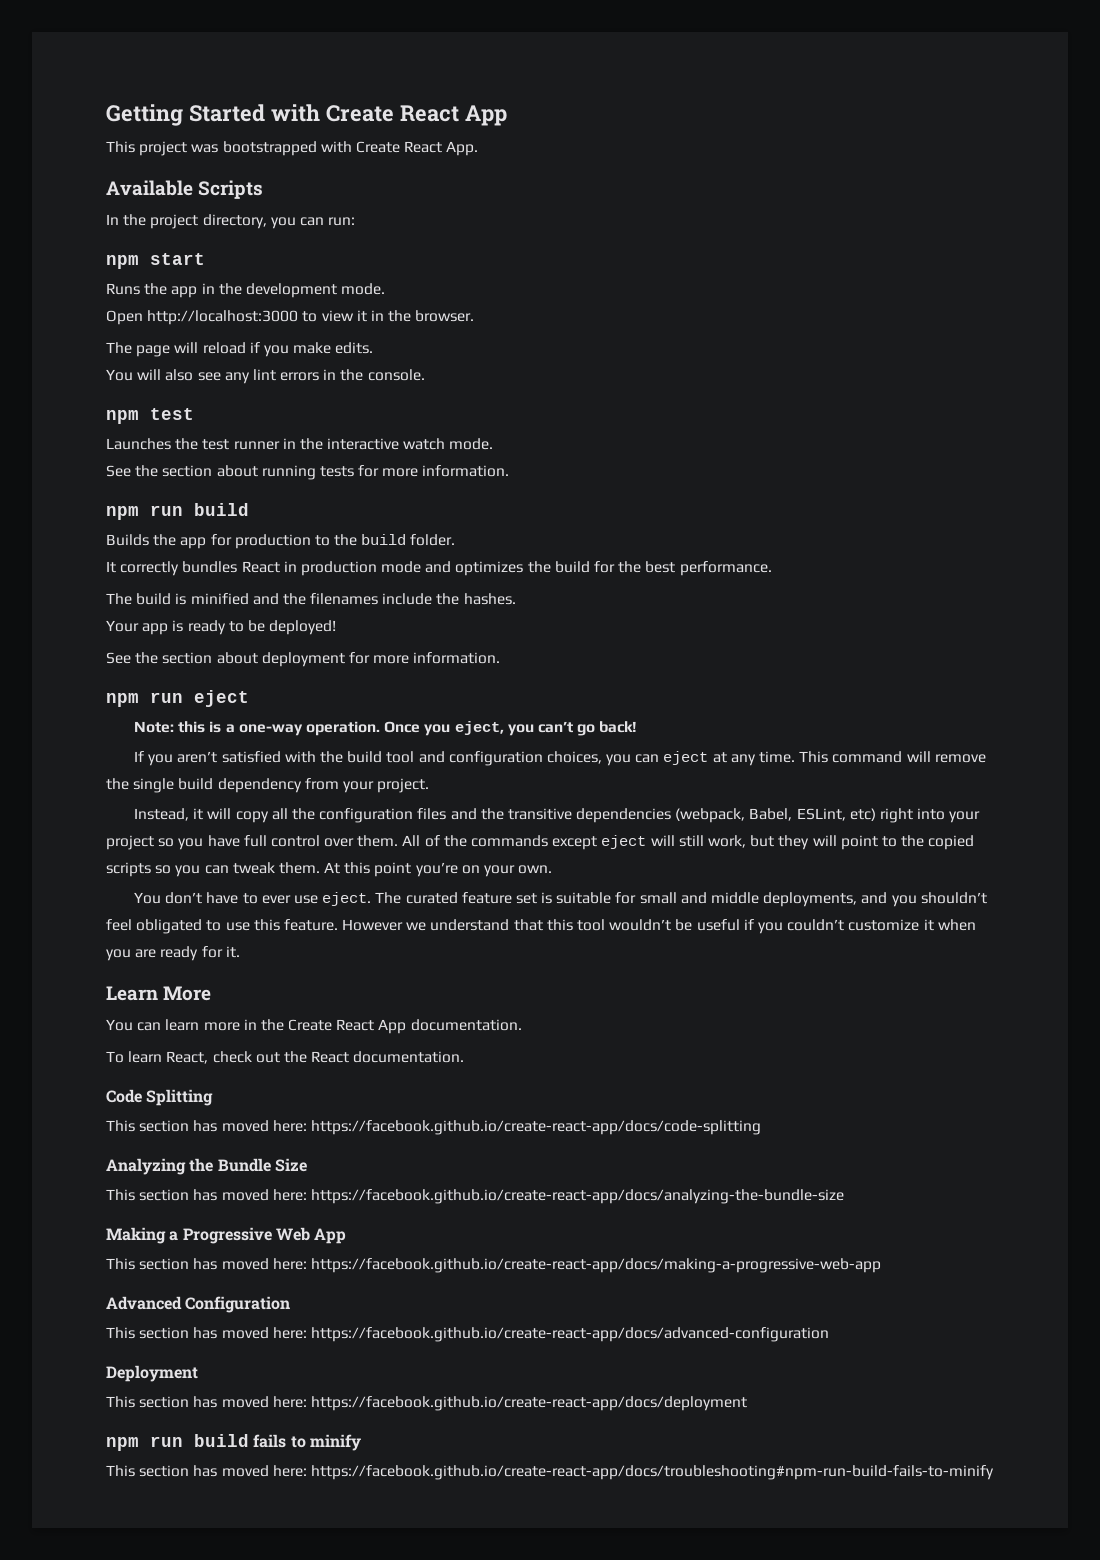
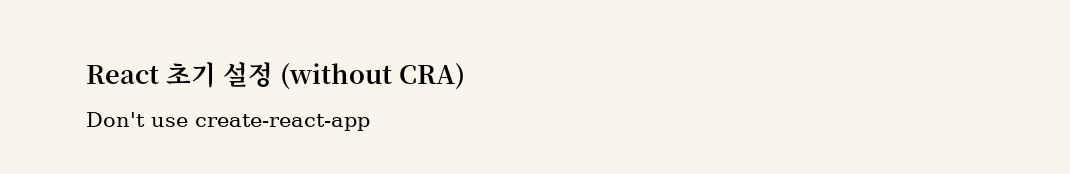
- Getting Started with Create React App
- This project was bootstrapped with Create React App.
- Available Scripts
- In the project directory, you can run:
- npm start
- Runs the app in the development mode.
- Open http://localhost:3000 to view it in the browser.
- The page will reload if you make edits.
- You will also see any lint errors in the console.
- npm test
- Launches the test runner in the interactive watch mode.
- See the section about running tests for more information.
- npm run build
- Builds the app for production to the build folder.
- It correctly bundles React in production mode and optimizes the build for the best performance.
- The build is minified and the filenames include the hashes.
- Your app is ready to be deployed!
- See the section about deployment for more information.
- npm run eject
- Note: this is a one-way operation. Once you eject, you can’t go back!
- If you aren’t satisfied with the build tool and configuration choices, you can eject at any time. This command will remove the single build dependency from your project.
- Instead, it will copy all the configuration files and the transitive dependencies (webpack, Babel, ESLint, etc) right into your project so you have full control over them. All of the commands except eject will still work, but they will point to the copied scripts so you can tweak them. At this point you’re on your own.
- You don’t have to ever use eject. The curated feature set is suitable for small and middle deployments, and you shouldn’t feel obligated to use this feature. However we understand that this tool wouldn’t be useful if you couldn’t customize it when you are ready for it.
- Learn More
- You can learn more in the Create React App documentation.
- To learn React, check out the React documentation.
- Code Splitting
- This section has moved here: https://facebook.github.io/create-react-app/docs/code-splitting
- Analyzing the Bundle Size
- This section has moved here: https://facebook.github.io/create-react-app/docs/analyzing-the-bundle-size
- Making a Progressive Web App
- This section has moved here: https://facebook.github.io/create-react-app/docs/making-a-progressive-web-app
- Advanced Configuration
- This section has moved here: https://facebook.github.io/create-react-app/docs/advanced-configuration
- Deployment
- This section has moved here: https://facebook.github.io/create-react-app/docs/deployment
- npm run build fails to minify
- This section has moved here: https://facebook.github.io/create-react-app/docs/troubleshooting#npm-run-build-fails-to-minify
+ React 초기 설정 (without CRA)
+ Don't use create-react-app

